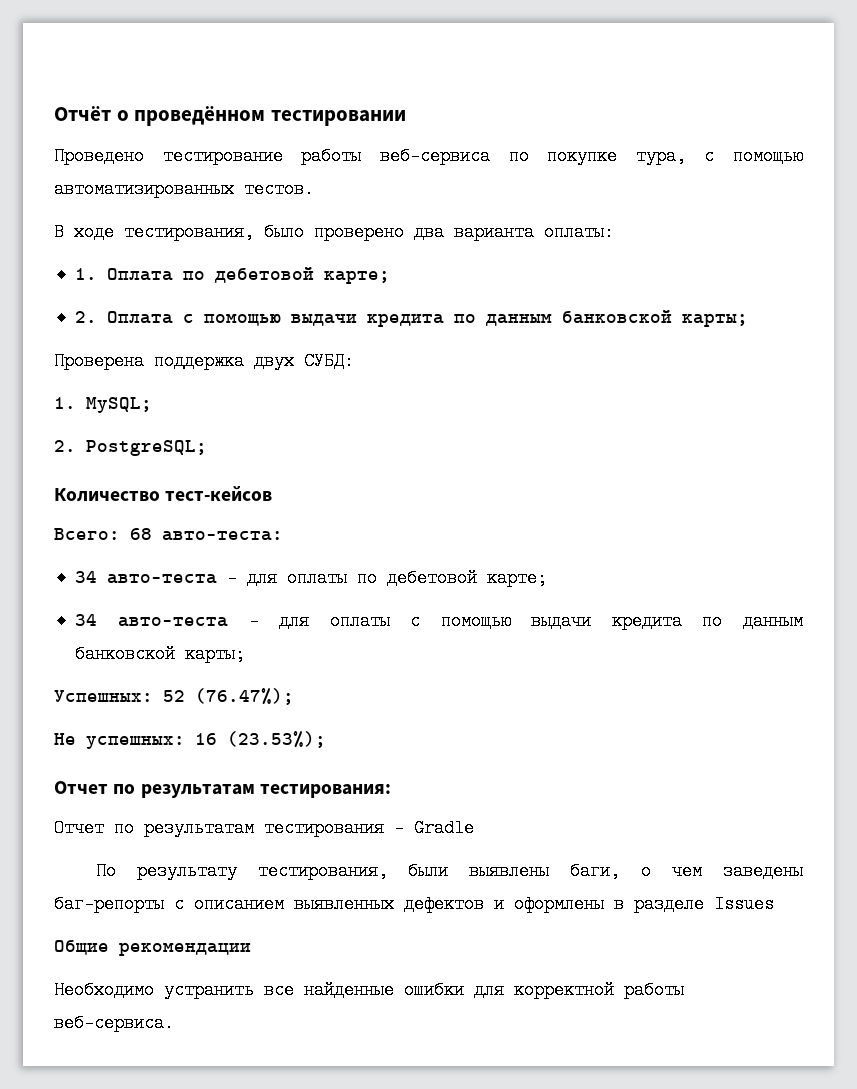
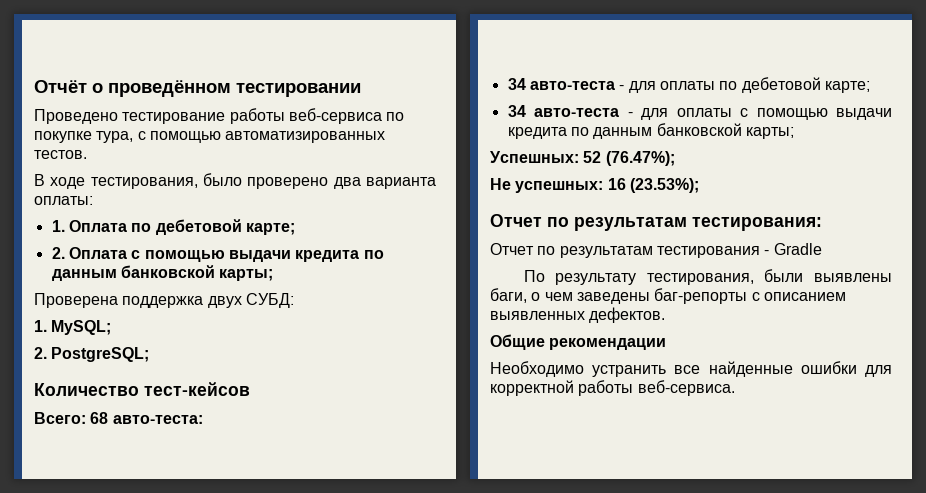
- По результату тестирования, были выявлены баги, о чем заведены баг-репорты с описанием выявленных дефектов и оформлены в разделе Issues
+ По результату тестирования, были выявлены баги, о чем заведены баг-репорты с описанием выявленных дефектов.

